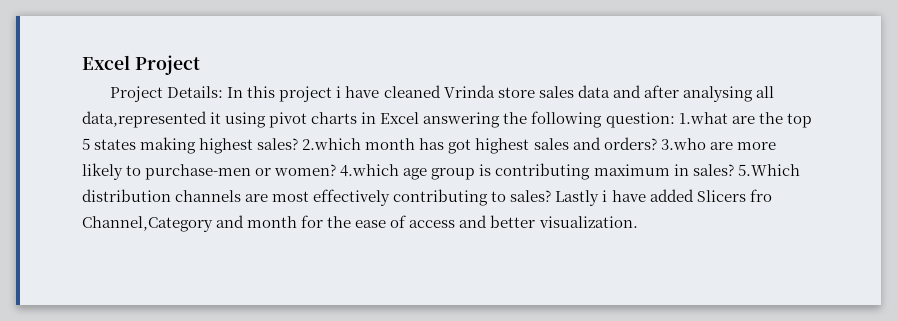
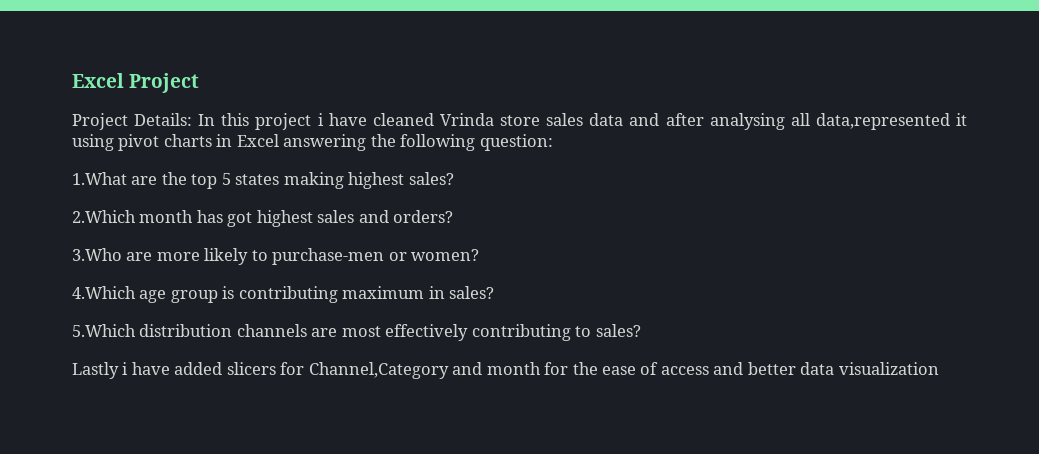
- In this project i have cleaned Vrinda store sales data and after analysing all data,represented it using pivot charts in Excel answering the following question: 1.what are the top 5 states making highest sales? 2.which month has got highest sales and orders? 3.who are more likely to purchase-men or women? 4.which age group is contributing maximum in sales? 5.Which distribution channels are most effectively contributing to sales? Lastly i have added Slicers fro Channel,Category and month for the ease of access and better visualization.
+ In this project i have cleaned Vrinda store sales data and after analysing all data,represented it using pivot charts in Excel answering the following question:
+ 1.What are the top 5 states making highest sales?
+ 2.Which month has got highest sales and orders?
+ 3.Who are more likely to purchase-men or women?
+ 4.Which age group is contributing maximum in sales?
+ 5.Which distribution channels are most effectively contributing to sales?
+ Lastly i have added slicers for Channel,Category and month for the ease of access and better data visualization

